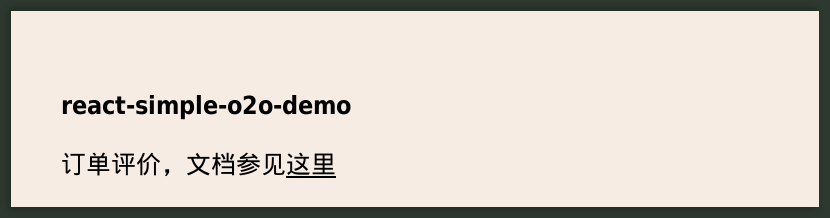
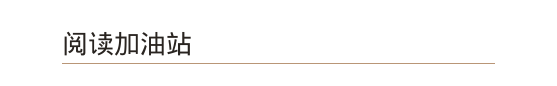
- react-simple-o2o-demo
- 订单评价，文档参见这里
+ 阅读加油站

